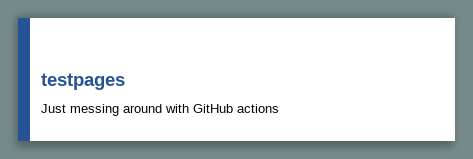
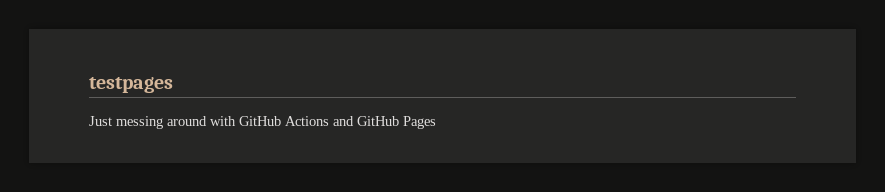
- Just messing around with GitHub actions
+ Just messing around with GitHub Actions and GitHub Pages

